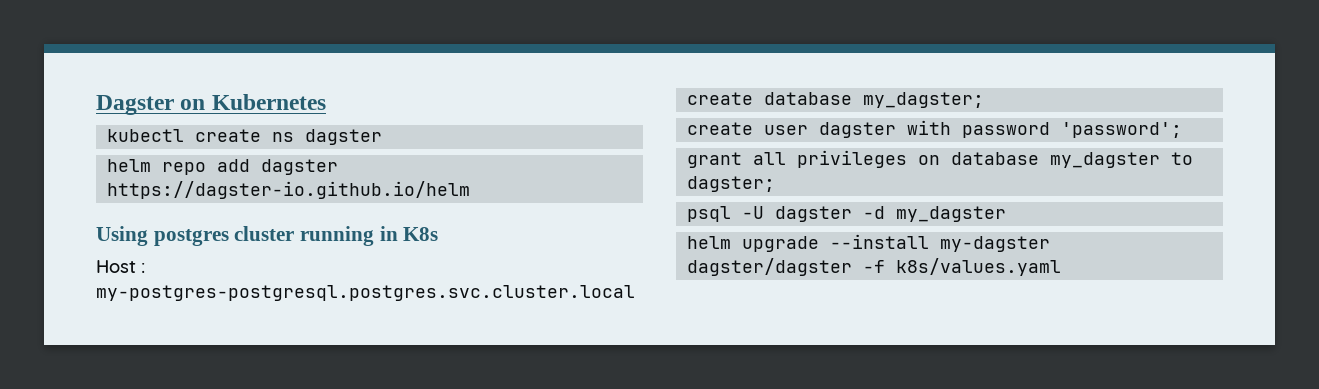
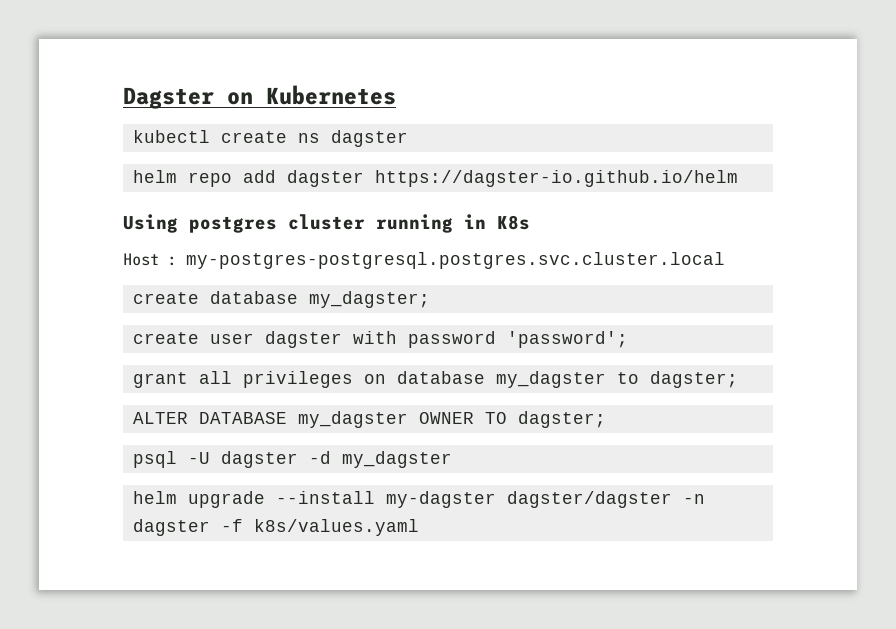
+ ALTER DATABASE my_dagster OWNER TO dagster;
- helm upgrade --install my-dagster dagster/dagster -f k8s/values.yaml
+ helm upgrade --install my-dagster dagster/dagster -n dagster -f k8s/values.yaml

